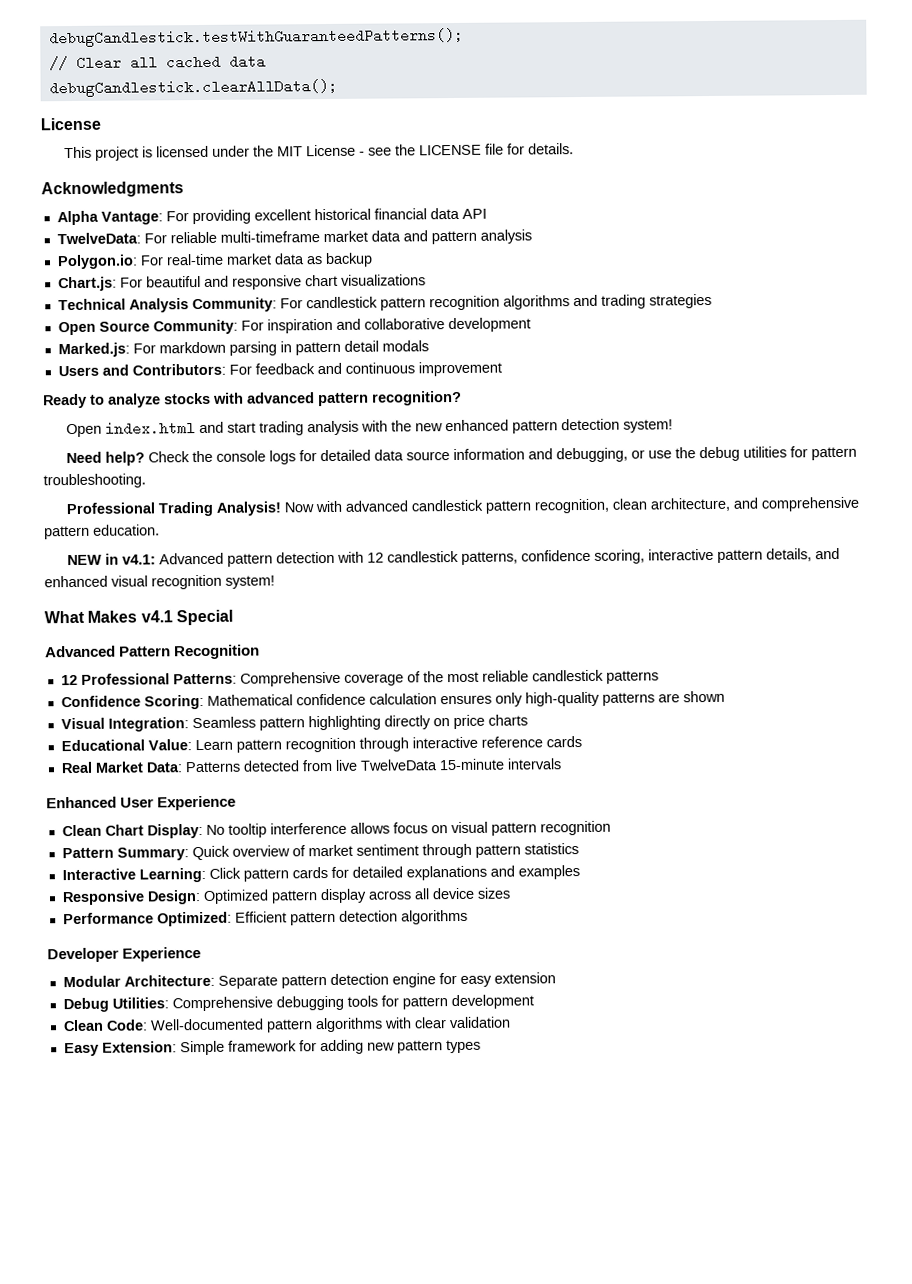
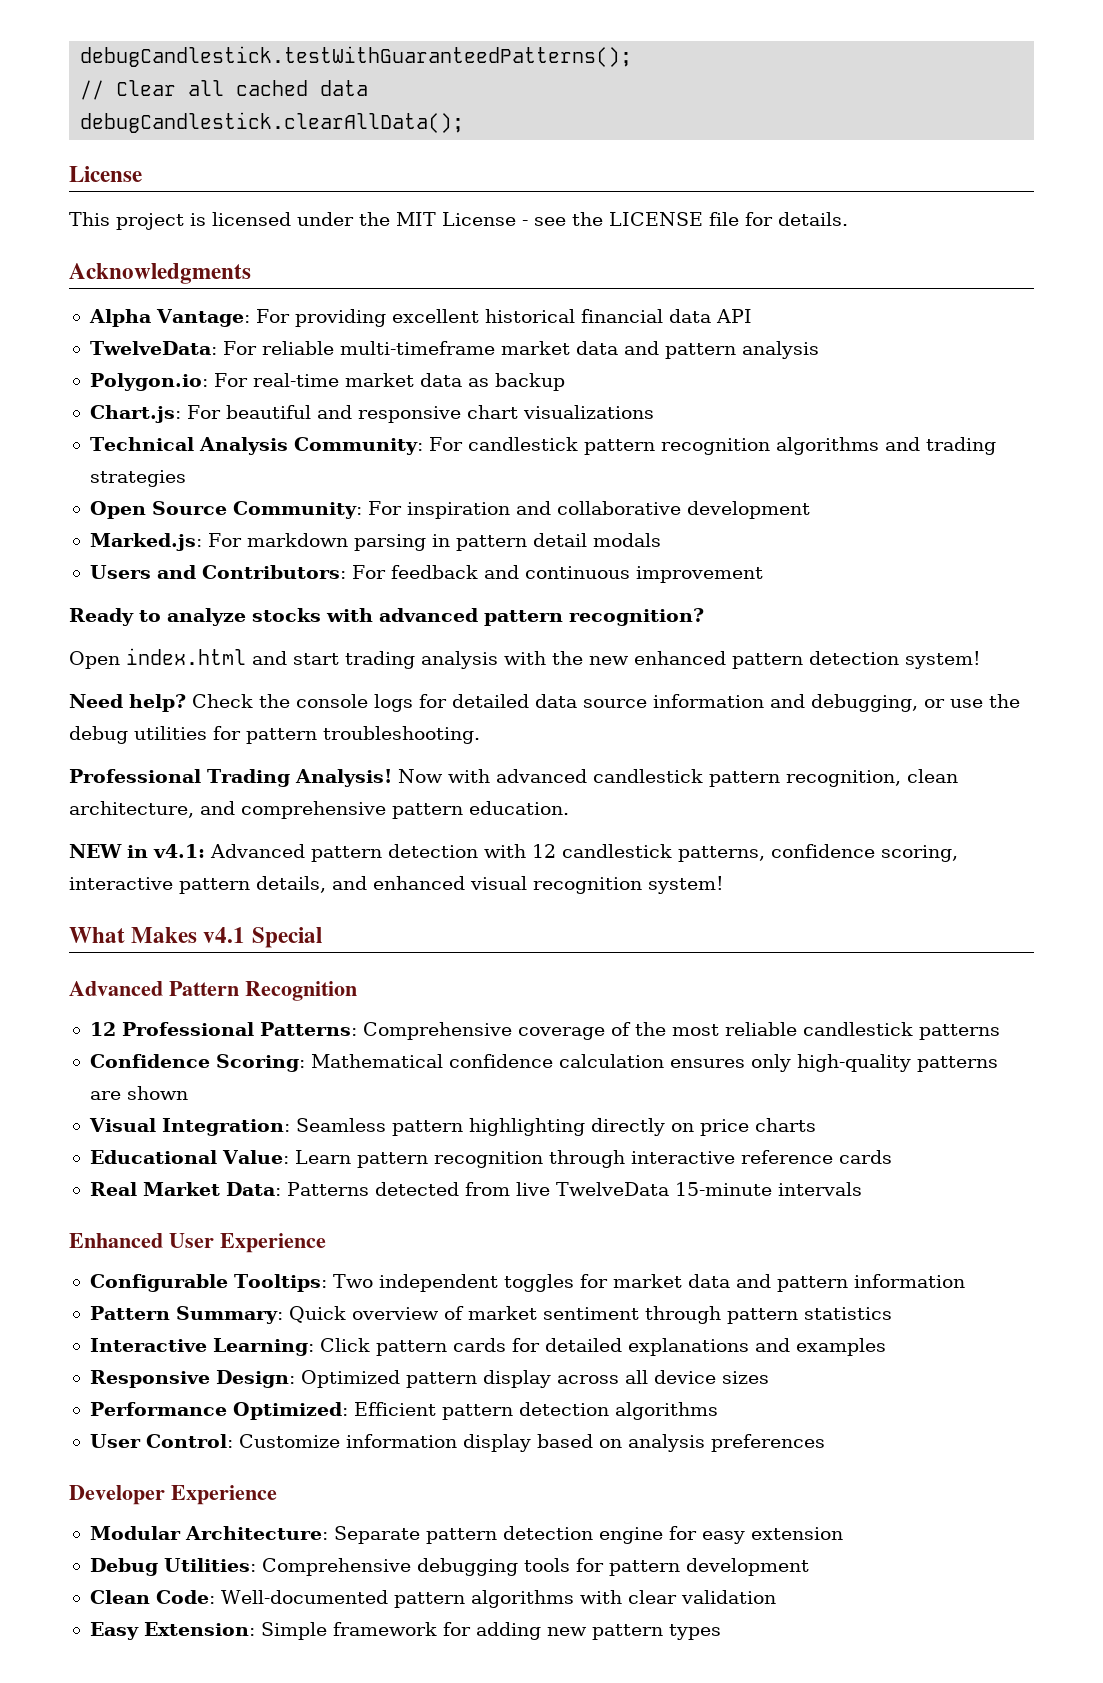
- Clean Chart Display: No tooltip interference allows focus on visual pattern recognition
+ Configurable Tooltips: Two independent toggles for market data and pattern information
+ User Control: Customize information display based on analysis preferences

